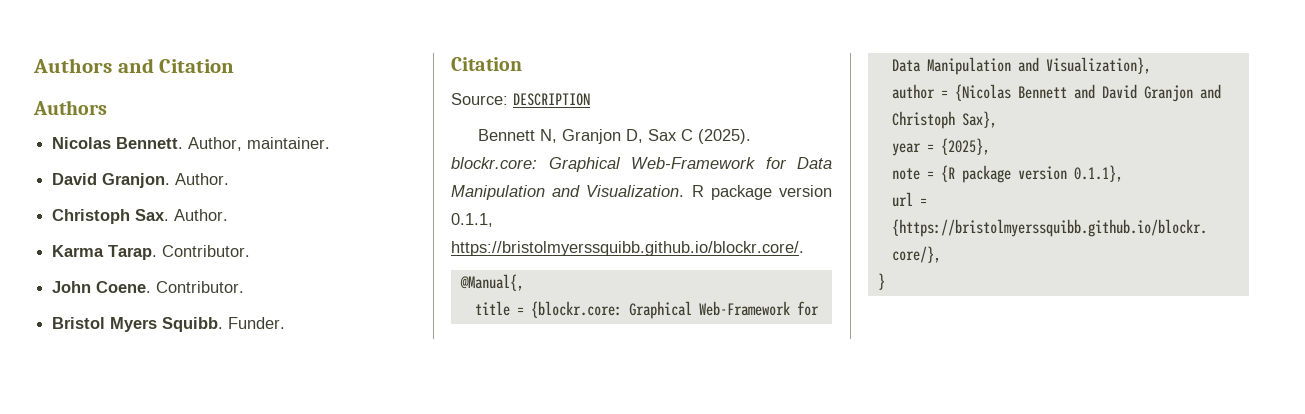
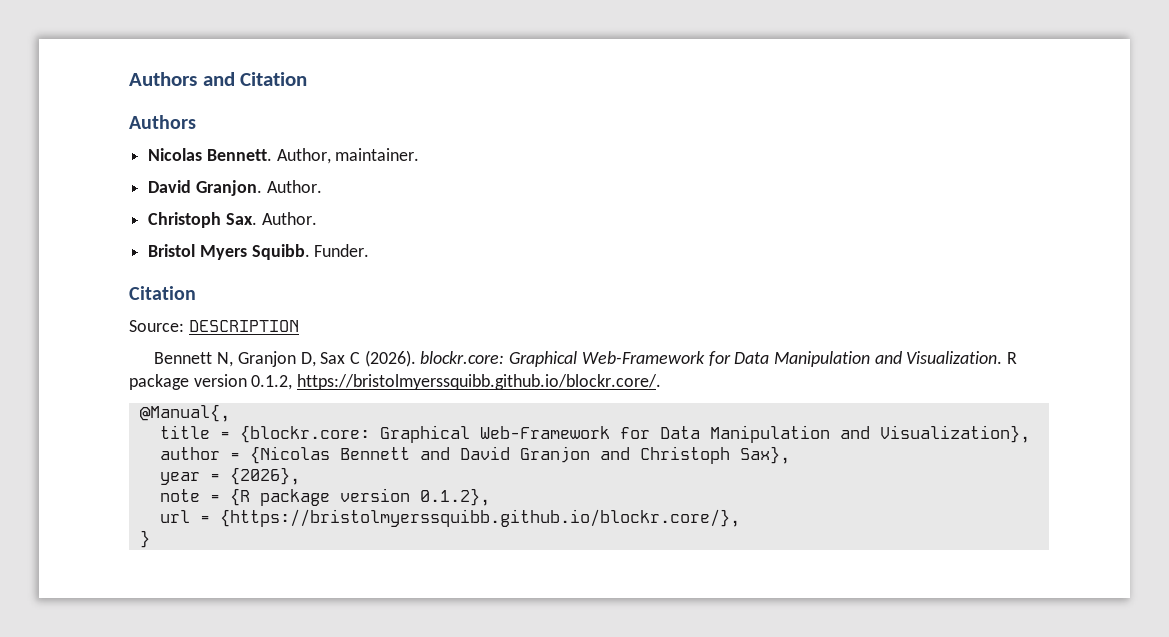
- Karma Tarap. Contributor.
- John Coene. Contributor.
- Bennett N, Granjon D, Sax C (2025). blockr.core: Graphical Web-Framework for Data Manipulation and Visualization.
+ Bennett N, Granjon D, Sax C (2026). blockr.core: Graphical Web-Framework for Data Manipulation and Visualization.
- R package version 0.1.1, https://bristolmyerssquibb.github.io/blockr.core/.
+ R package version 0.1.2, https://bristolmyerssquibb.github.io/blockr.core/.
- year = {2025},
+ year = {2026},
- note = {R package version 0.1.1},
+ note = {R package version 0.1.2},

